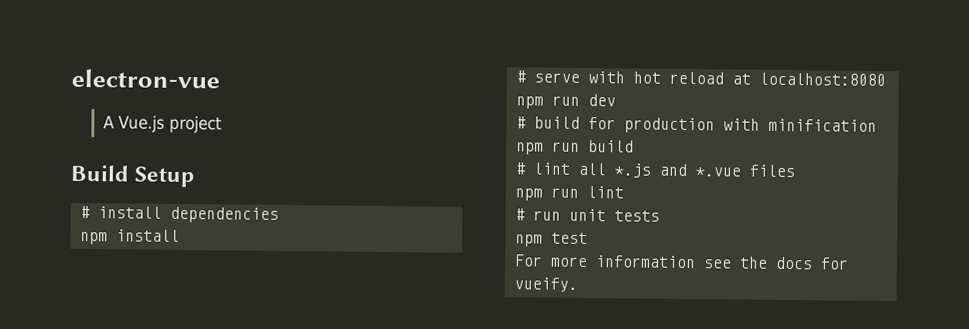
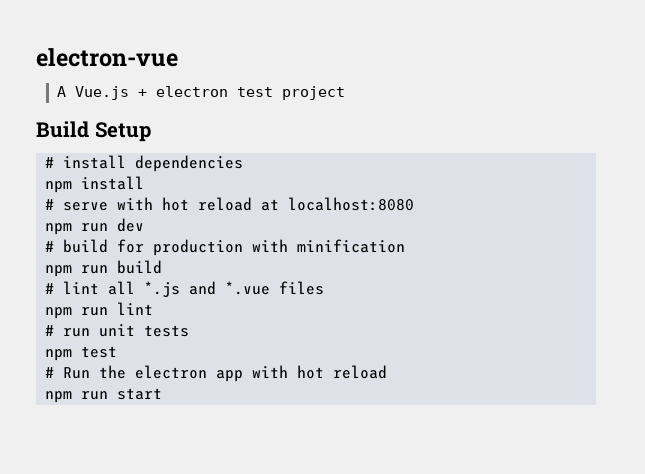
- A Vue.js project
+ A Vue.js + electron test project
- For more information see the docs for vueify.
+ # Run the electron app with hot reload
+ npm run start

